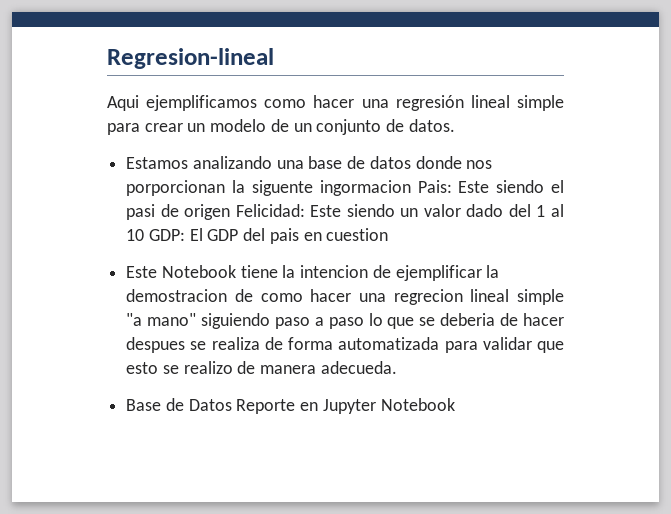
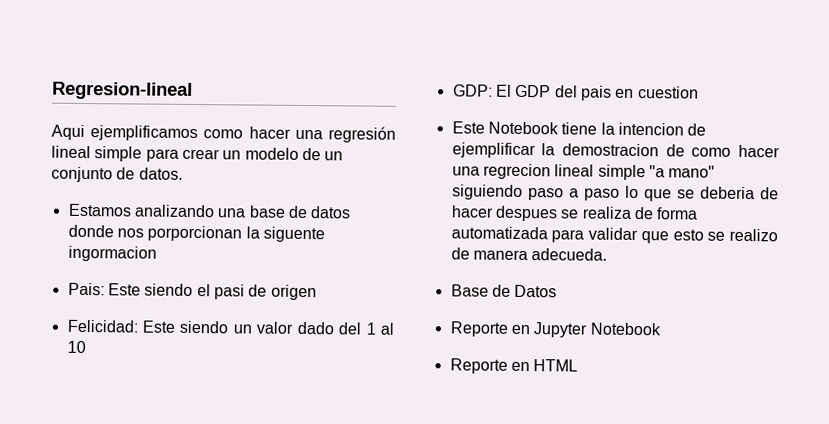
- Estamos analizando una base de datos donde nos porporcionan la siguente ingormacion Pais: Este siendo el pasi de origen Felicidad: Este siendo un valor dado del 1 al 10 GDP: El GDP del pais en cuestion
+ Estamos analizando una base de datos donde nos porporcionan la siguente ingormacion
+ Pais: Este siendo el pasi de origen
+ Felicidad: Este siendo un valor dado del 1 al 10
+ GDP: El GDP del pais en cuestion
- Base de Datos Reporte en Jupyter Notebook
+ Base de Datos
+ Reporte en Jupyter Notebook
+ Reporte en HTML

